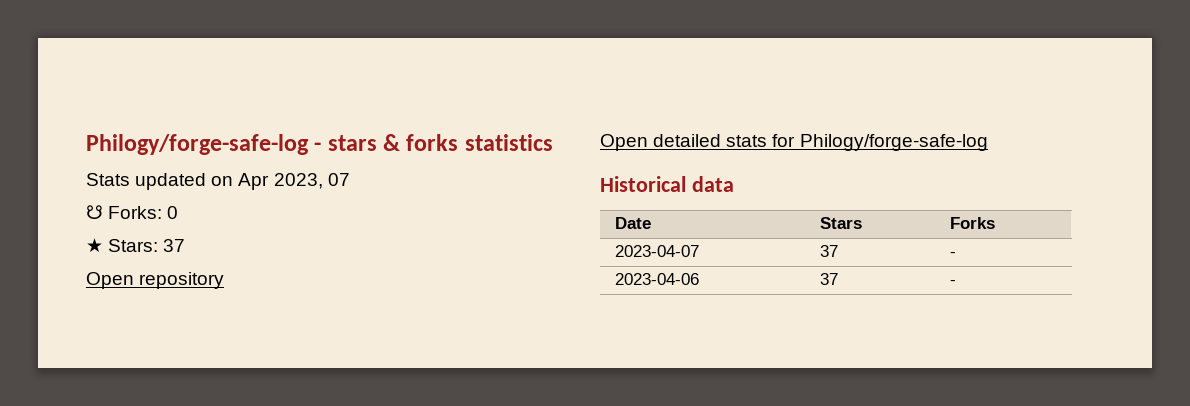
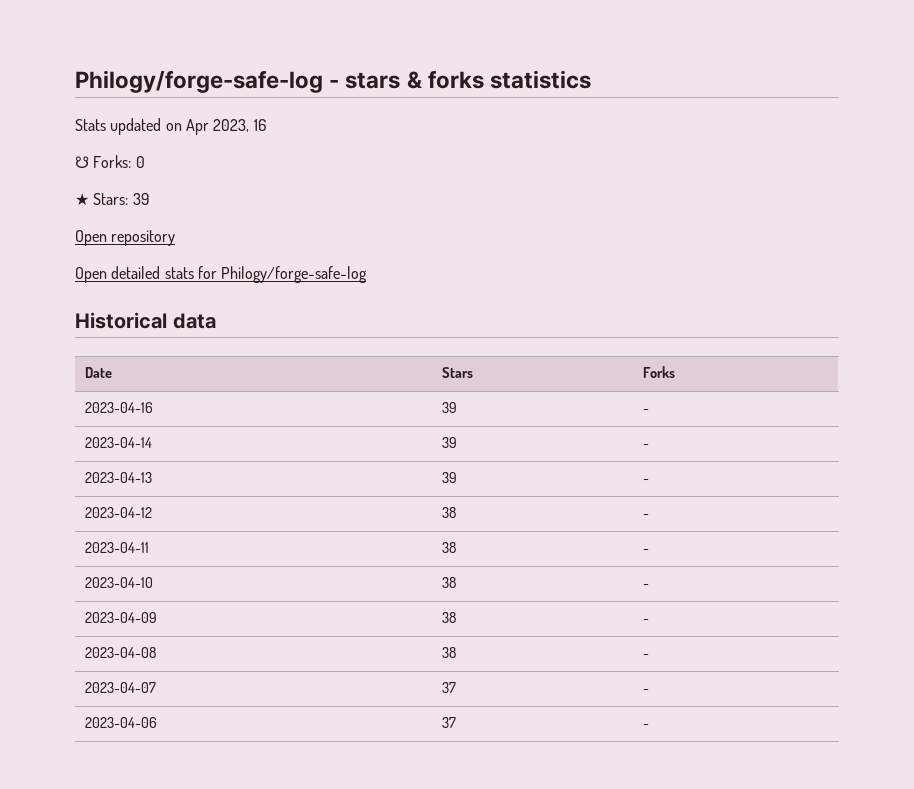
- Stats updated on Apr 2023, 07
+ Stats updated on Apr 2023, 16
- ★ Stars: 37
+ ★ Stars: 39
+ 2023-04-16 | 39 | -
+ 2023-04-14 | 39 | -
+ 2023-04-13 | 39 | -
+ 2023-04-12 | 38 | -
+ 2023-04-11 | 38 | -
+ 2023-04-10 | 38 | -
+ 2023-04-09 | 38 | -
+ 2023-04-08 | 38 | -

